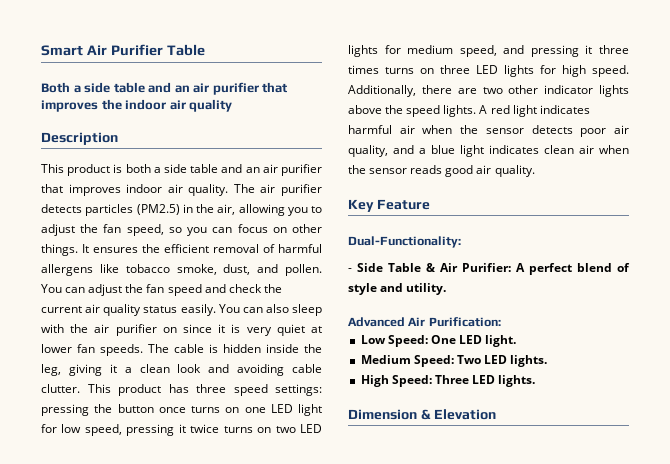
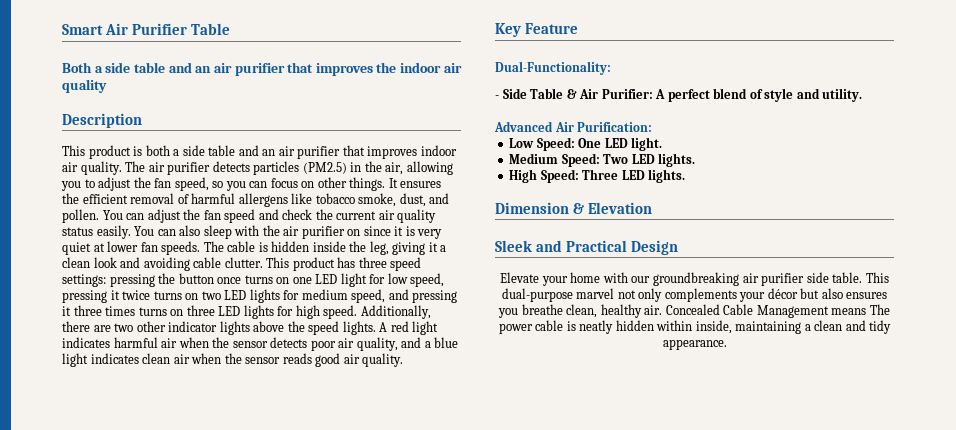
+ Sleek and Practical Design
+ Elevate your home with our groundbreaking air purifier side table. This dual-purpose marvel not only complements your décor but also ensures you breathe clean, healthy air. Concealed Cable Management means The power cable is neatly hidden within inside, maintaining a clean and tidy appearance.

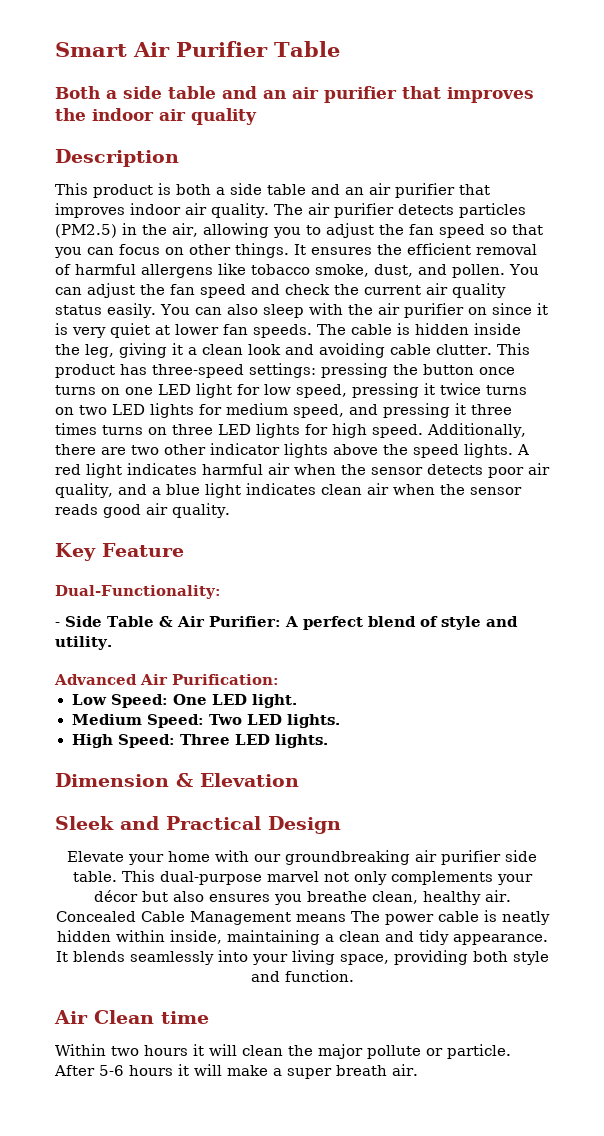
- The air purifier detects particles (PM2.5) in the air, allowing you to adjust the fan speed, so you can focus on other things.
+ The air purifier detects particles (PM2.5) in the air, allowing you to adjust the fan speed so that you can focus on other things.
- This product has three speed settings: pressing the button once turns on one LED light for low speed, pressing it twice turns on two LED lights for medium speed, and pressing it three times turns on three LED lights for high speed.
+ This product has three-speed settings: pressing the button once turns on one LED light for low speed, pressing it twice turns on two LED lights for medium speed, and pressing it three times turns on three LED lights for high speed.
+ It blends seamlessly into your living space, providing both style and function.
+ Air Clean time
+ Within two hours it will clean the major pollute or particle. After 5-6 hours it will make a super breath air.

